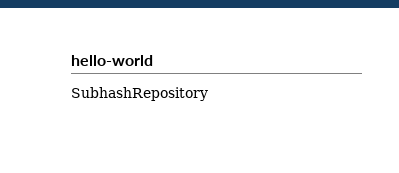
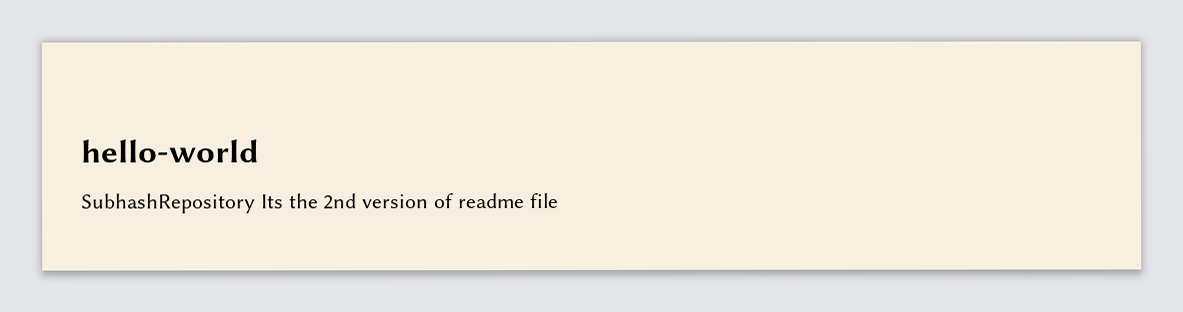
- SubhashRepository
+ SubhashRepository Its the 2nd version of readme file

